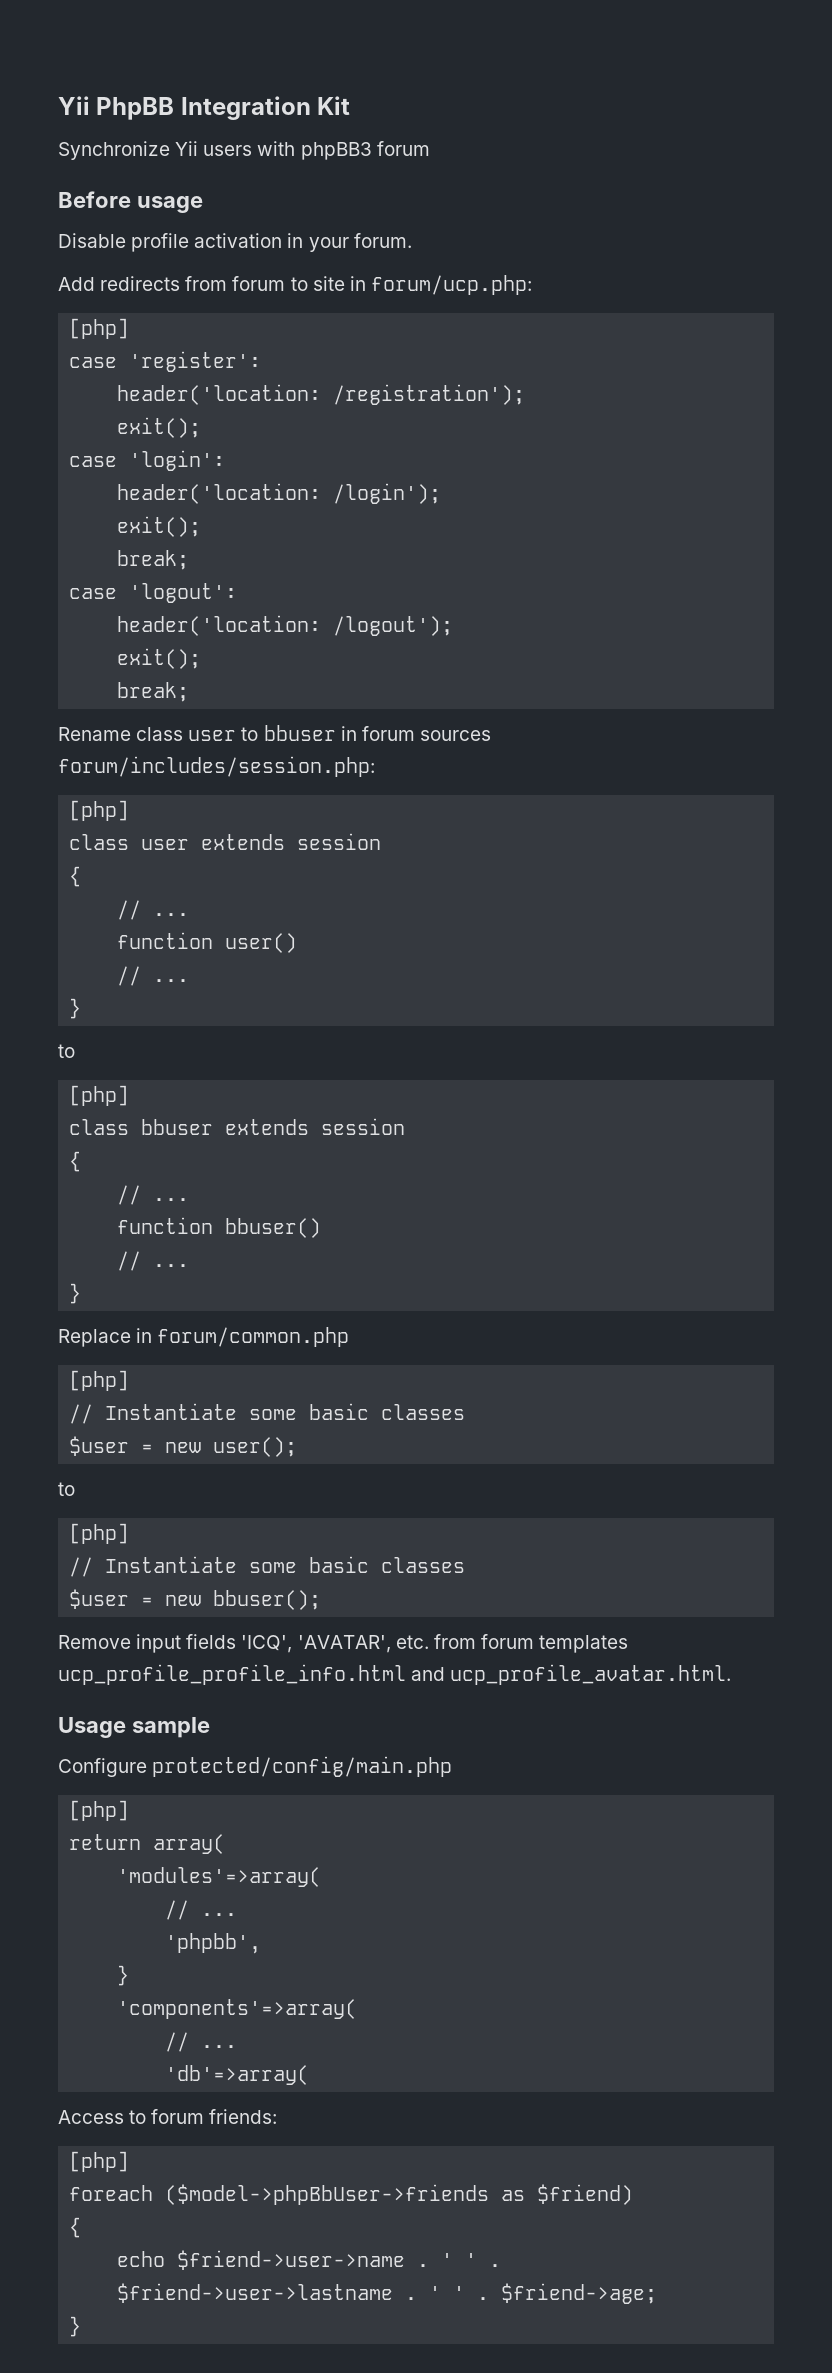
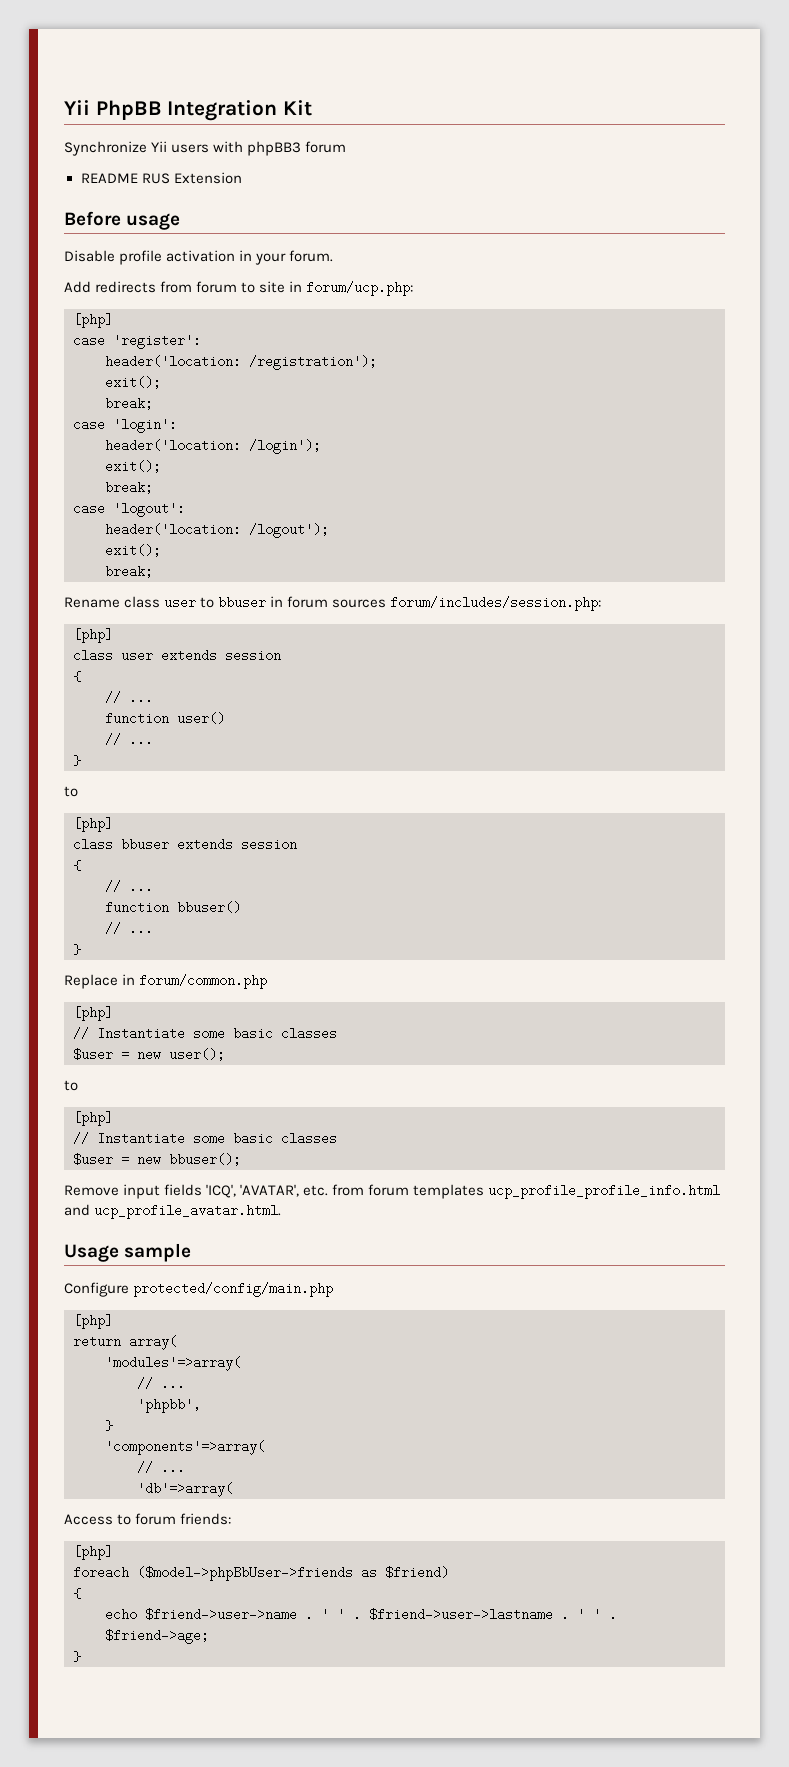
+ README RUS Extension
  header('location: /registration');
  exit();
+ break;

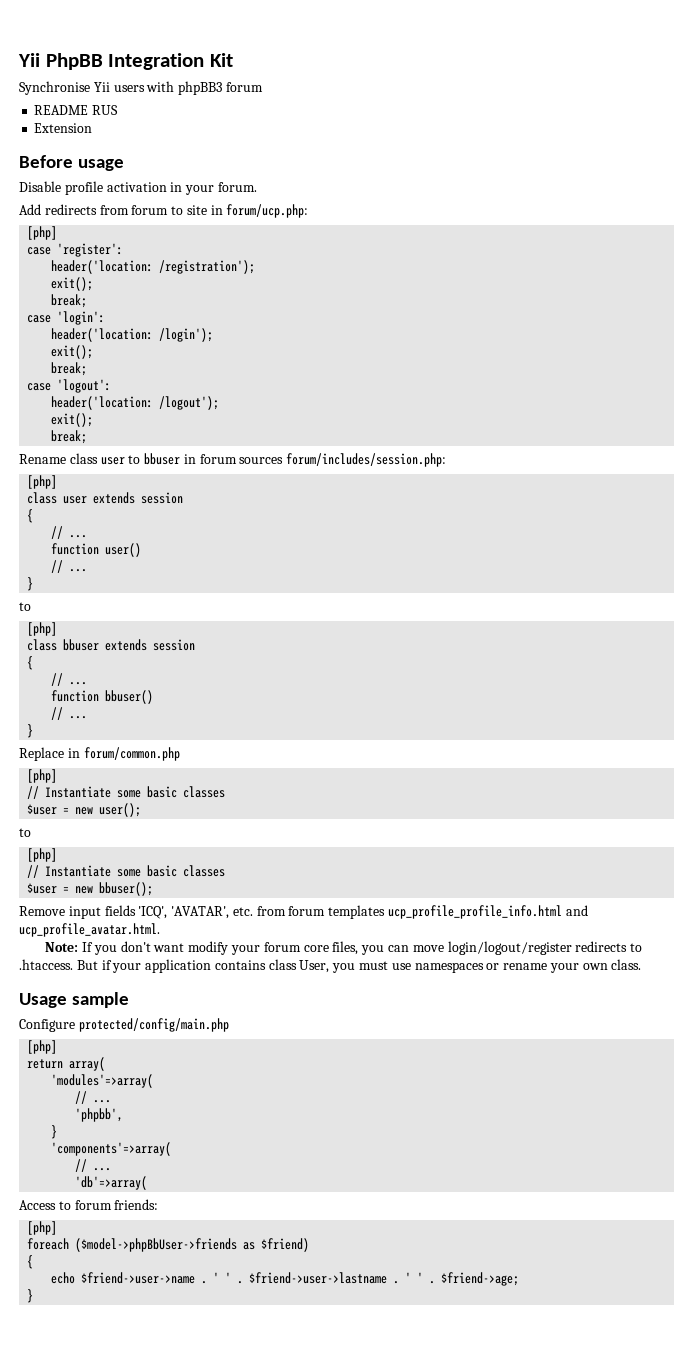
- Synchronize Yii users with phpBB3 forum
+ Synchronise Yii users with phpBB3 forum
- README RUS Extension
+ README RUS
+ Extension
+ Note: If you don't want modify your forum core files, you can move login/logout/register redirects to .htaccess. But if your application contains class User, you must use namespaces or rename your own class.

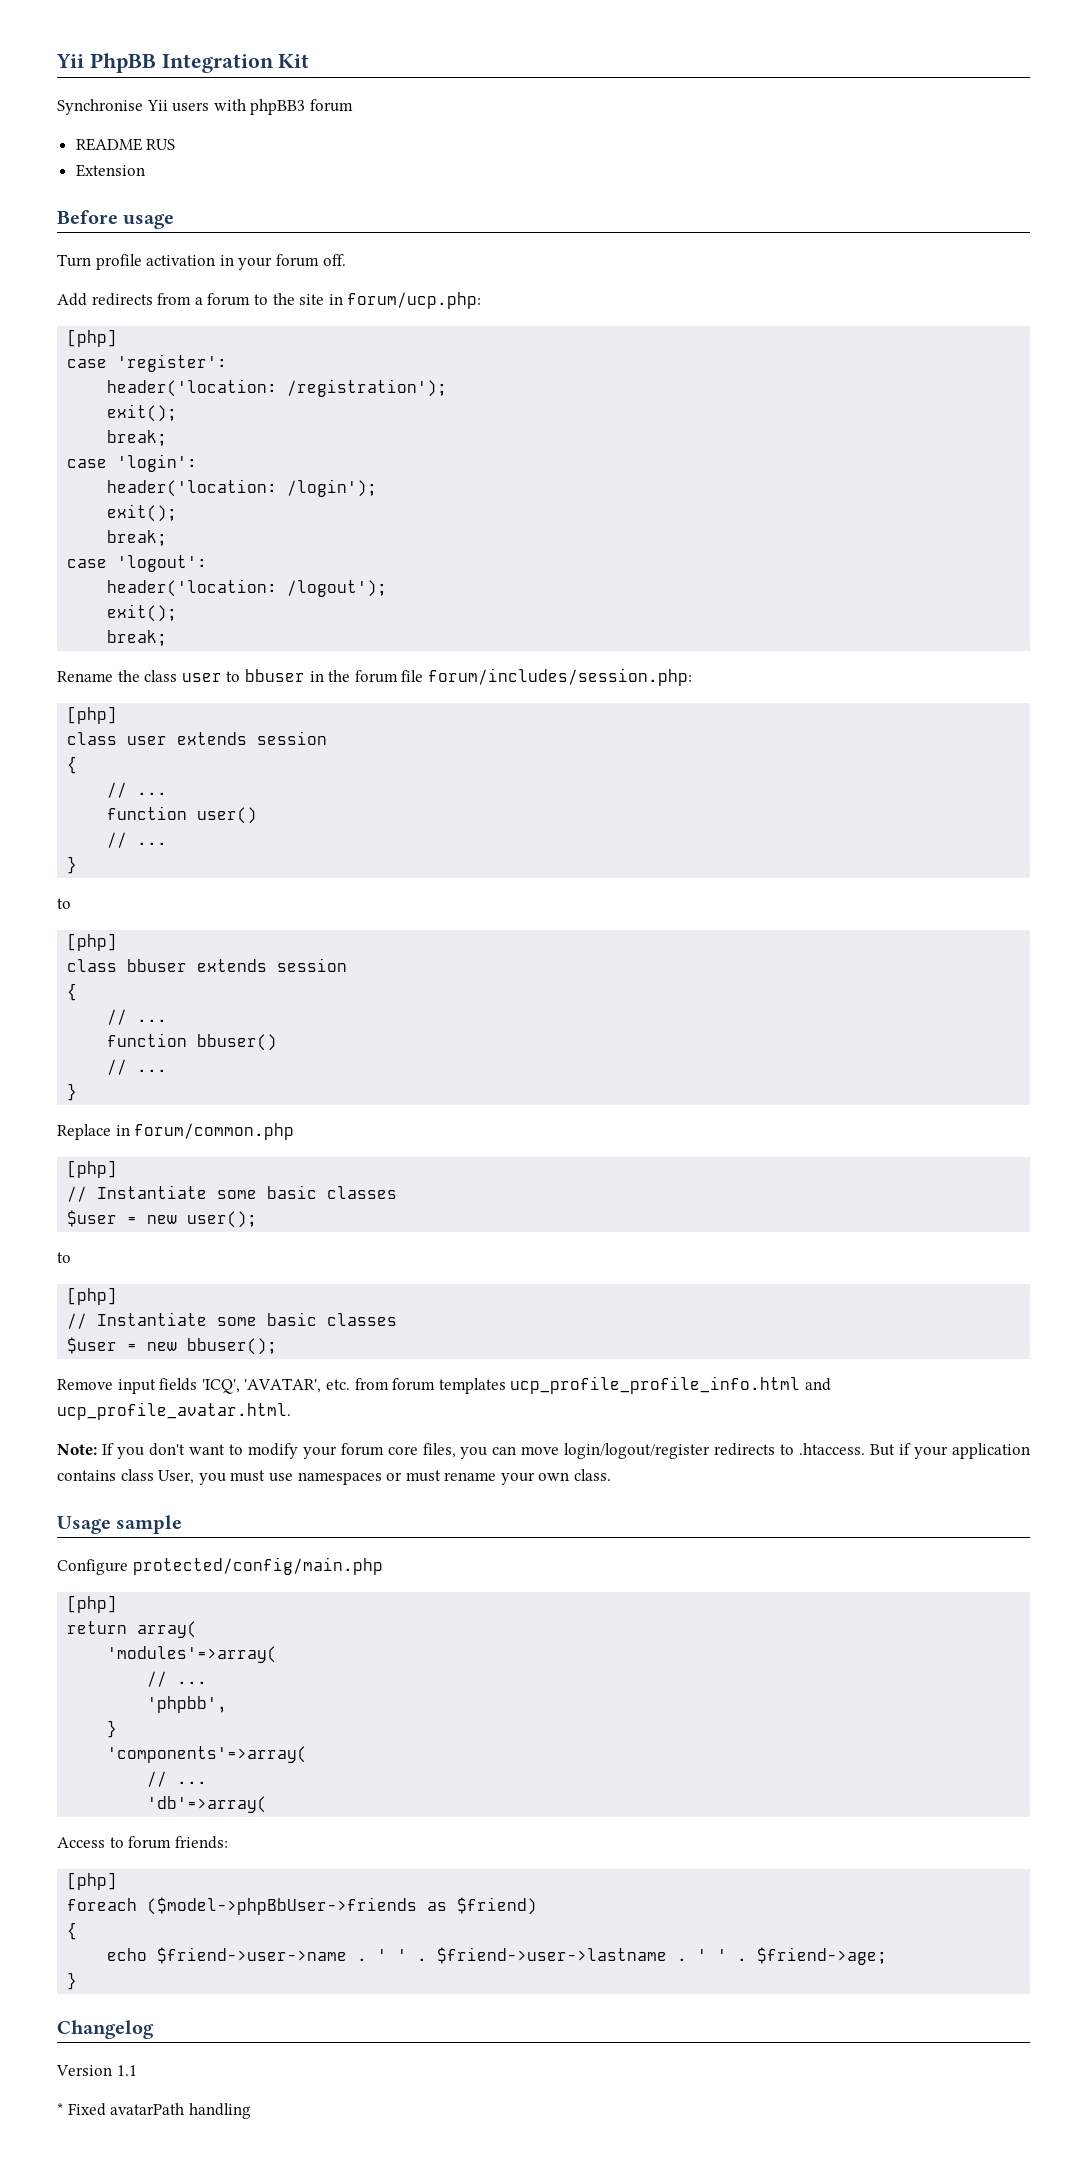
- Disable profile activation in your forum.
+ Turn profile activation in your forum off.
- Add redirects from forum to site in forum/ucp.php:
+ Add redirects from a forum to the site in forum/ucp.php:
- Rename class user to bbuser in forum sources forum/includes/session.php:
+ Rename the class user to bbuser in the forum file forum/includes/session.php:
- Note: If you don't want modify your forum core files, you can move login/logout/register redirects to .htaccess. But if your application contains class User, you must use namespaces or rename your own class.
+ Note: If you don't want to modify your forum core files, you can move login/logout/register redirects to .htaccess. But if your application contains class User, you must use namespaces or must rename your own class.
+ Changelog
+ Version 1.1
+ * Fixed avatarPath handling

